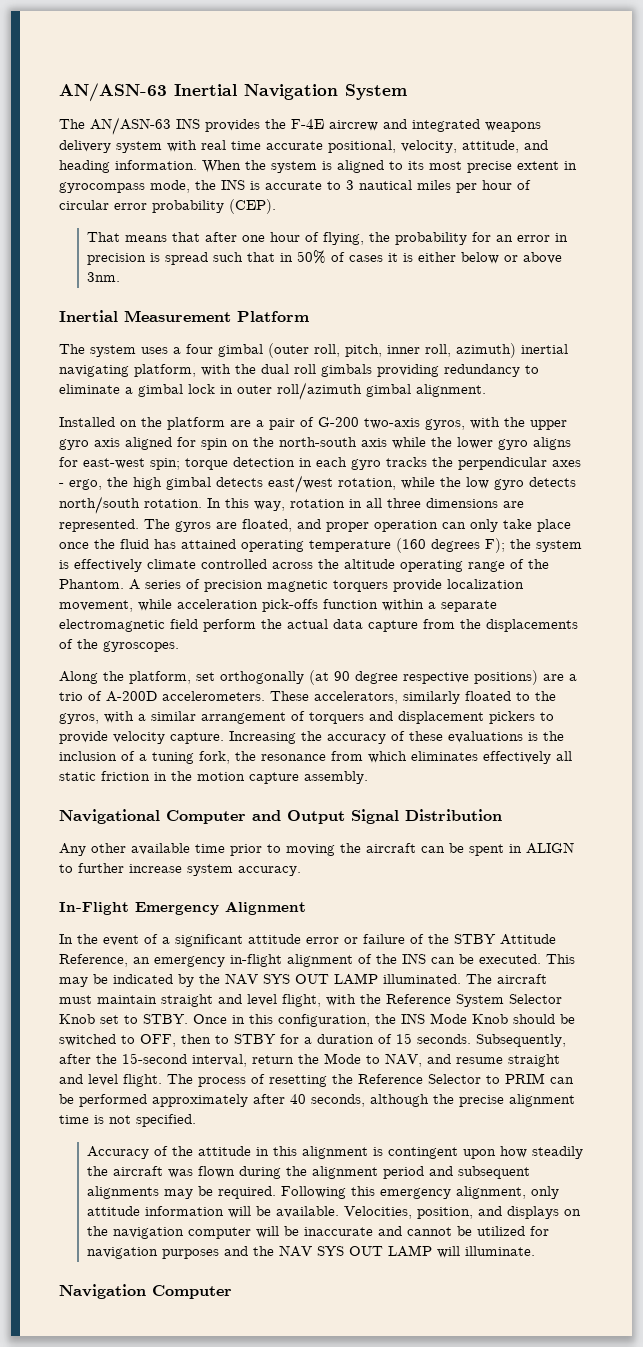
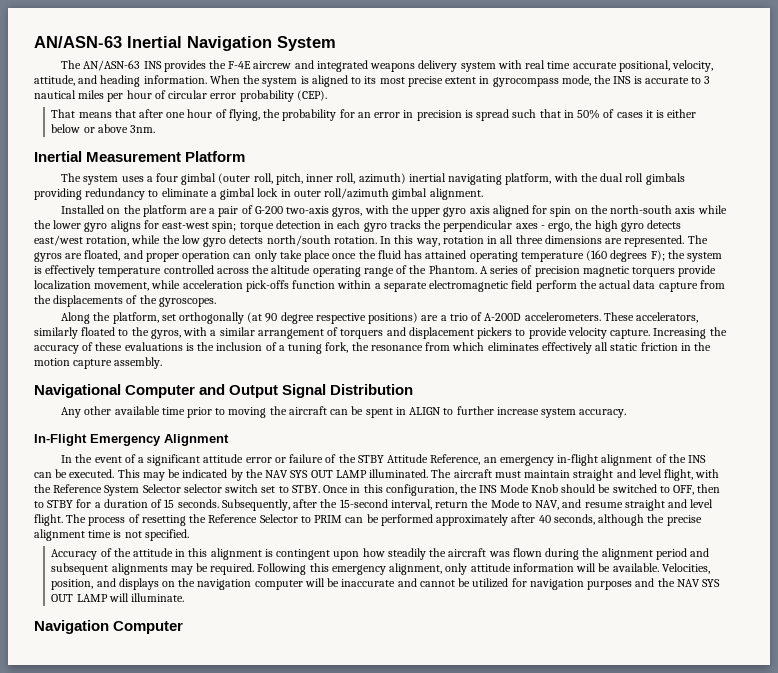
- Installed on the platform are a pair of G-200 two-axis gyros, with the upper gyro axis aligned for spin on the north-south axis while the lower gyro aligns for east-west spin; torque detection in each gyro tracks the perpendicular axes - ergo, the high gimbal detects east/west rotation, while the low gyro detects north/south rotation.
+ Installed on the platform are a pair of G-200 two-axis gyros, with the upper gyro axis aligned for spin on the north-south axis while the lower gyro aligns for east-west spin; torque detection in each gyro tracks the perpendicular axes - ergo, the high gyro detects east/west rotation, while the low gyro detects north/south rotation.
- The gyros are floated, and proper operation can only take place once the fluid has attained operating temperature (160 degrees F); the system is effectively climate controlled across the altitude operating range of the Phantom.
+ The gyros are floated, and proper operation can only take place once the fluid has attained operating temperature (160 degrees F); the system is effectively temperature controlled across the altitude operating range of the Phantom.
- The aircraft must maintain straight and level flight, with the Reference System Selector Knob set to STBY.
+ The aircraft must maintain straight and level flight, with the Reference System Selector selector switch set to STBY.

